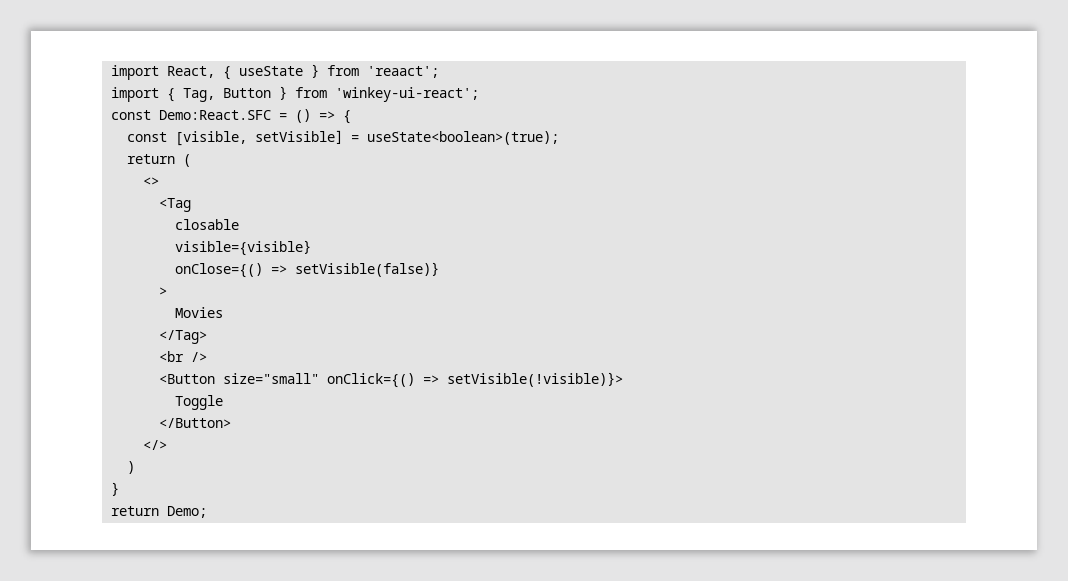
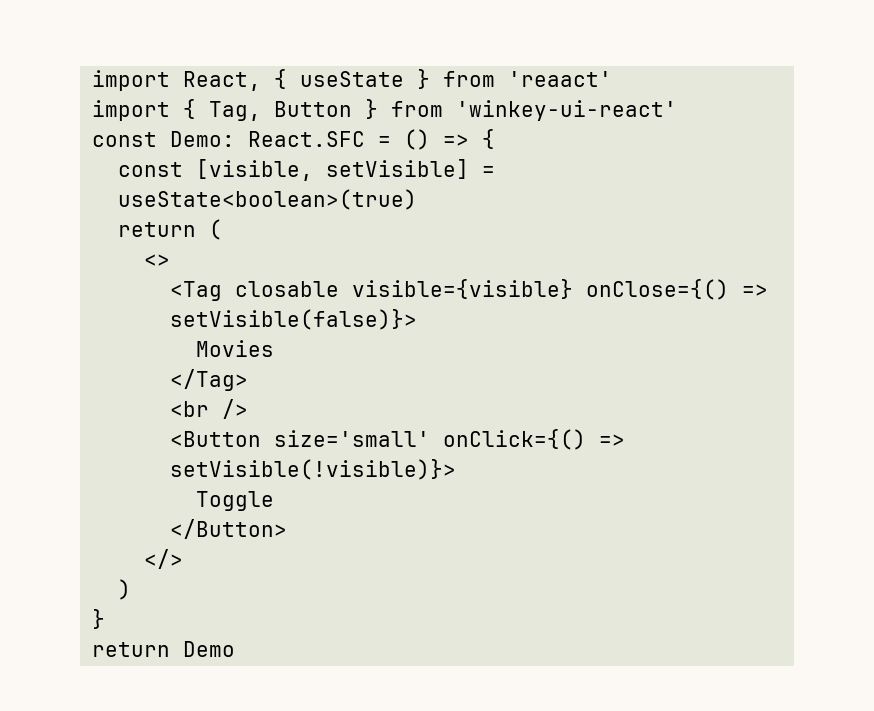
- import React, { useState } from 'reaact';
+ import React, { useState } from 'reaact'
- import { Tag, Button } from 'winkey-ui-react';
- const Demo:React.SFC = () => {
+ import { Tag, Button } from 'winkey-ui-react'
+ const Demo: React.SFC = () => {
- const [visible, setVisible] = useState<boolean>(true);
+ const [visible, setVisible] = useState<boolean>(true)
- <Tag
- closable
- visible={visible}
- onClose={() => setVisible(false)}
- >
+ <Tag closable visible={visible} onClose={() => setVisible(false)}>
- <Button size="small" onClick={() => setVisible(!visible)}>
+ <Button size='small' onClick={() => setVisible(!visible)}>
- return Demo;
+ return Demo

